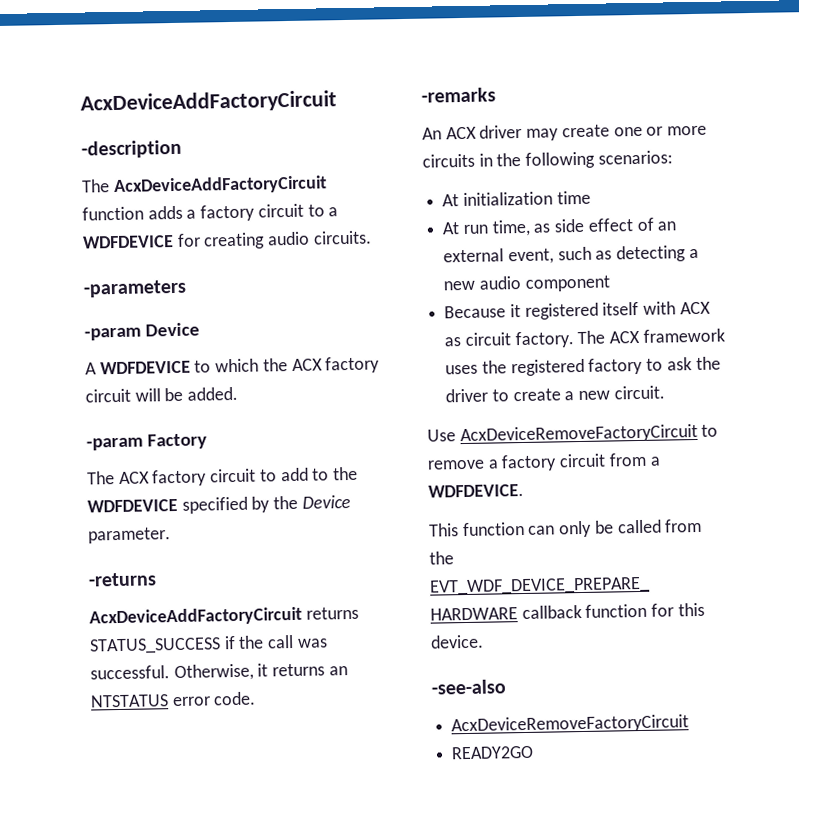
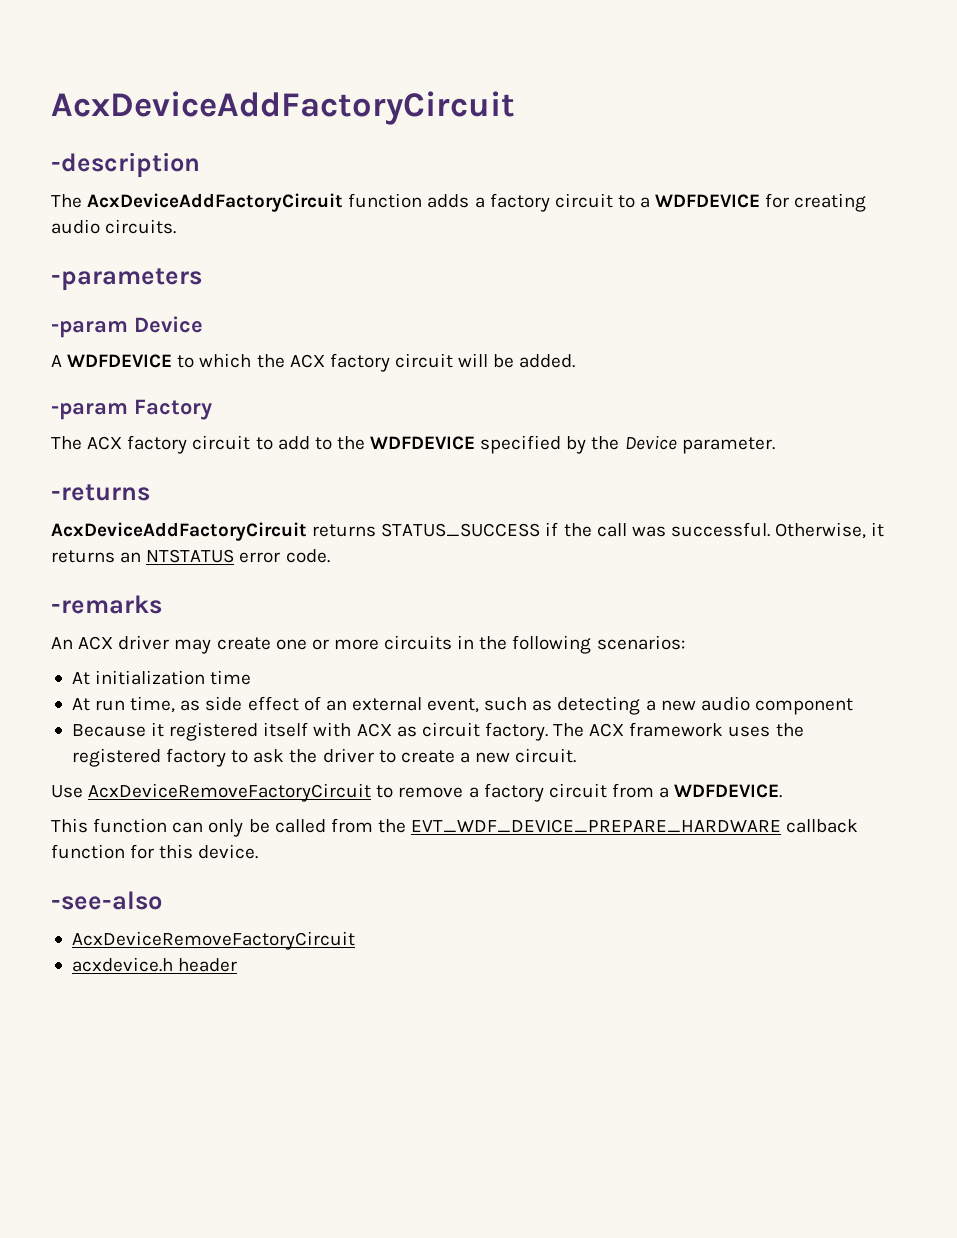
- READY2GO
+ acxdevice.h header

